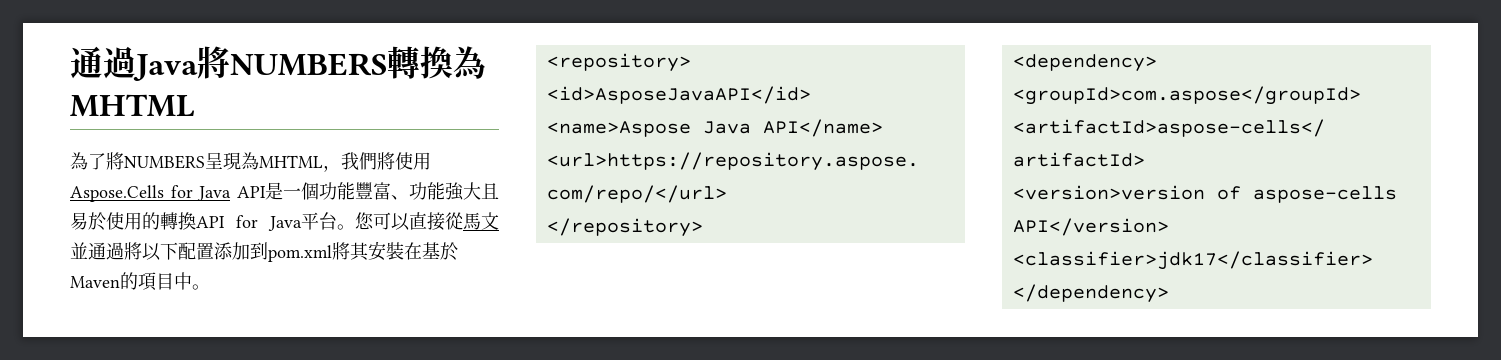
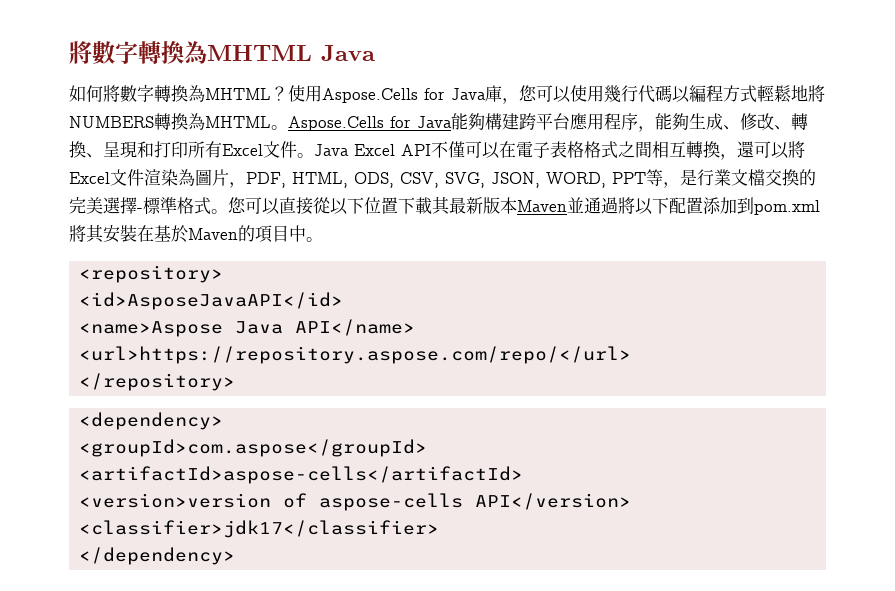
- 通過Java將NUMBERS轉換為MHTML
- 為了將NUMBERS呈現為MHTML，我們將使用Aspose.Cells for Java API是一個功能豐富、功能強大且易於使用的轉換API for Java平台。您可以直接從馬文並通過將以下配置添加到pom.xml將其安裝在基於Maven的項目中。
+ 將數字轉換為MHTML Java
+ 如何將數字轉換為MHTML？使用Aspose.Cells for Java庫，您可以使用幾行代碼以編程方式輕鬆地將NUMBERS轉換為MHTML。Aspose.Cells for Java能夠構建跨平台應用程序，能夠生成、修改、轉換、呈現和打印所有Excel文件。Java Excel API不僅可以在電子表格格式之間相互轉換，還可以將Excel文件渲染為圖片，PDF, HTML, ODS, CSV, SVG, JSON, WORD, PPT等，是行業文檔交換的完美選擇-標準格式。您可以直接從以下位置下載其最新版本Maven並通過將以下配置添加到pom.xml將其安裝在基於Maven的項目中。

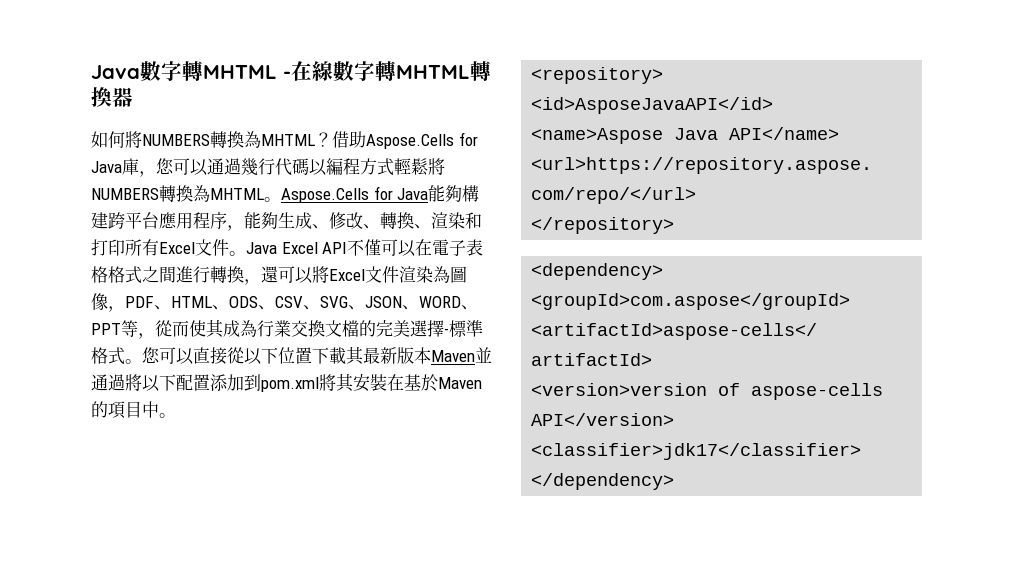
- 將數字轉換為MHTML Java
+ Java數字轉MHTML -在線數字轉MHTML轉換器
- 如何將數字轉換為MHTML？
+ 如何將NUMBERS轉換為MHTML？
- 使用Aspose.Cells for Java庫，您可以使用幾行代碼以編程方式輕鬆地將NUMBERS轉換為MHTML。
+ 借助Aspose.Cells for Java庫，您可以通過幾行代碼以編程方式輕鬆將NUMBERS轉換為MHTML。
- Aspose.Cells for Java能夠構建跨平台應用程序，能夠生成、修改、轉換、呈現和打印所有Excel文件。
+ Aspose.Cells for Java能夠構建跨平台應用程序，能夠生成、修改、轉換、渲染和打印所有Excel文件。
- Java Excel API不僅可以在電子表格格式之間相互轉換，還可以將Excel文件渲染為圖片，PDF, HTML, ODS, CSV, SVG, JSON, WORD, PPT等，是行業文檔交換的完美選擇-標準格式。
+ Java Excel API不僅可以在電子表格格式之間進行轉換，還可以將Excel文件渲染為圖像，PDF、HTML、ODS、CSV、SVG、JSON、WORD、PPT等，從而使其成為行業交換文檔的完美選擇-標準格式。

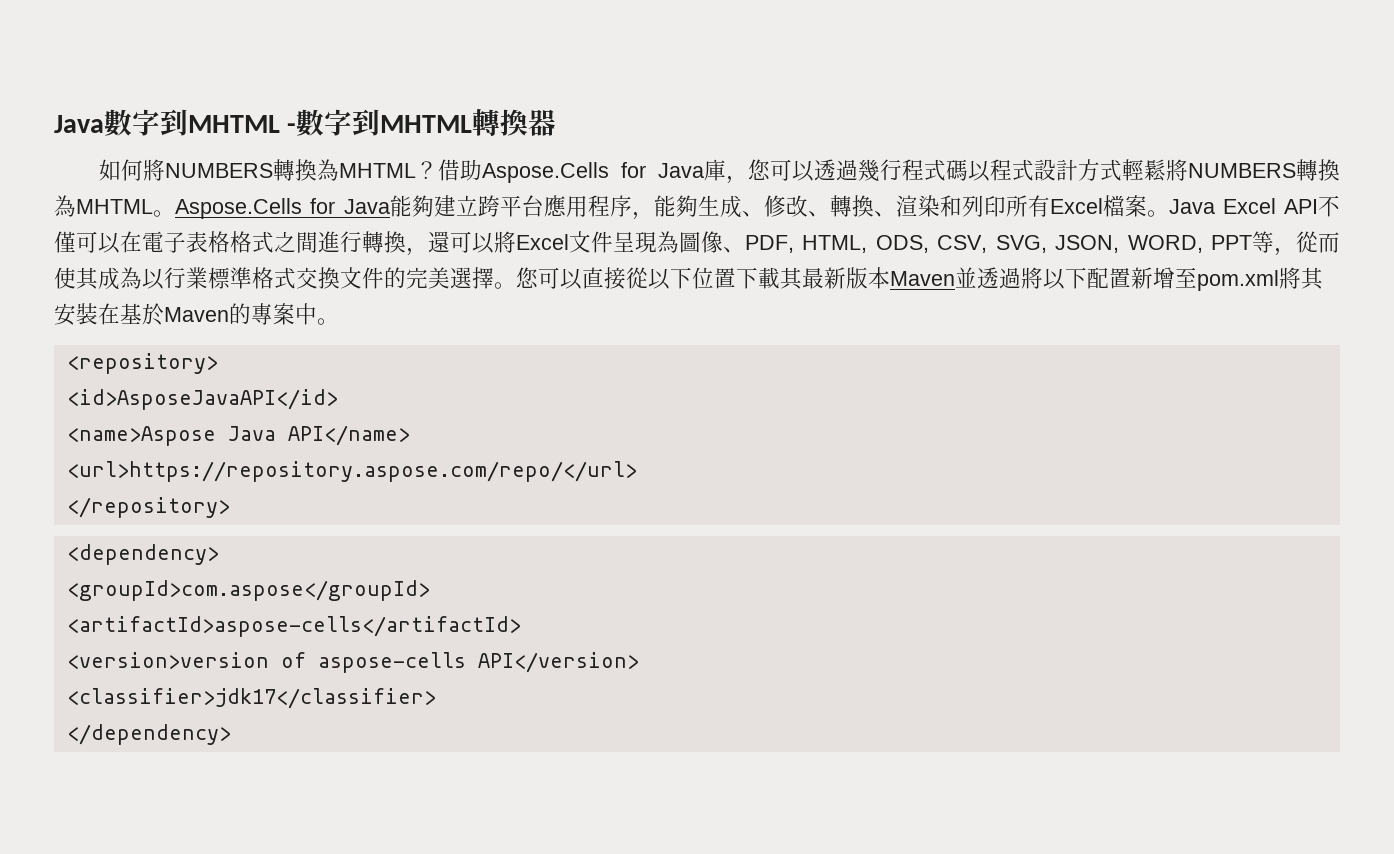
- Java數字轉MHTML -在線數字轉MHTML轉換器
+ Java數字到MHTML -數字到MHTML轉換器
- 借助Aspose.Cells for Java庫，您可以通過幾行代碼以編程方式輕鬆將NUMBERS轉換為MHTML。
+ 借助Aspose.Cells for Java庫，您可以透過幾行程式碼以程式設計方式輕鬆將NUMBERS轉換為MHTML。
- Aspose.Cells for Java能夠構建跨平台應用程序，能夠生成、修改、轉換、渲染和打印所有Excel文件。
+ Aspose.Cells for Java能夠建立跨平台應用程序，能夠生成、修改、轉換、渲染和列印所有Excel檔案。
- Java Excel API不僅可以在電子表格格式之間進行轉換，還可以將Excel文件渲染為圖像，PDF、HTML、ODS、CSV、SVG、JSON、WORD、PPT等，從而使其成為行業交換文檔的完美選擇-標準格式。
+ Java Excel API不僅可以在電子表格格式之間進行轉換，還可以將Excel文件呈現為圖像、PDF, HTML, ODS, CSV, SVG, JSON, WORD, PPT等，從而使其成為以行業標準格式交換文件的完美選擇。
- 您可以直接從以下位置下載其最新版本Maven並通過將以下配置添加到pom.xml將其安裝在基於Maven的項目中。
+ 您可以直接從以下位置下載其最新版本Maven並透過將以下配置新增至pom.xml將其安裝在基於Maven的專案中。

